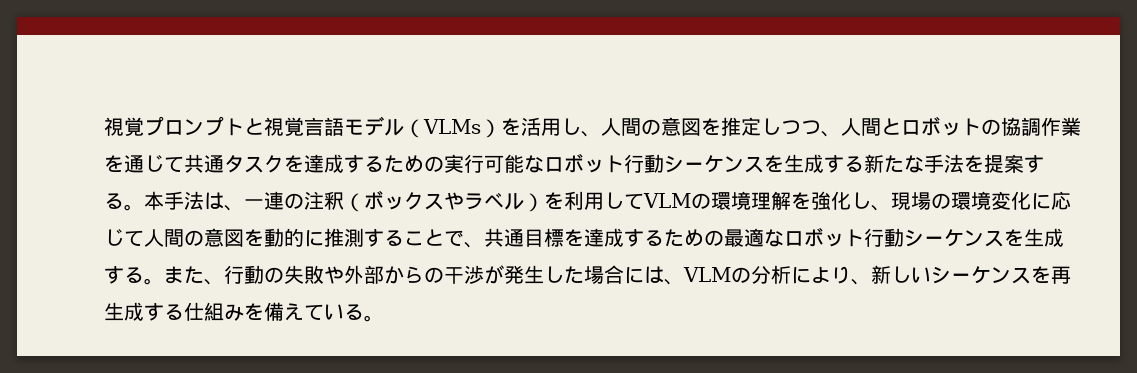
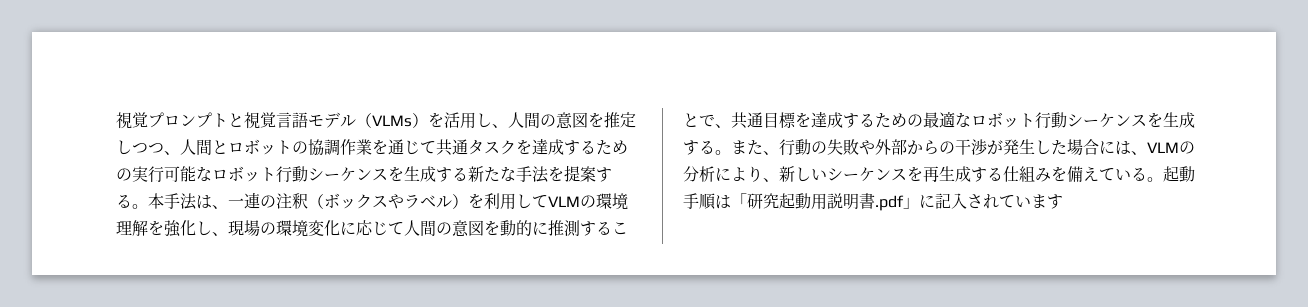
+ 起動手順は「研究起動用説明書.pdf」に記入されています

